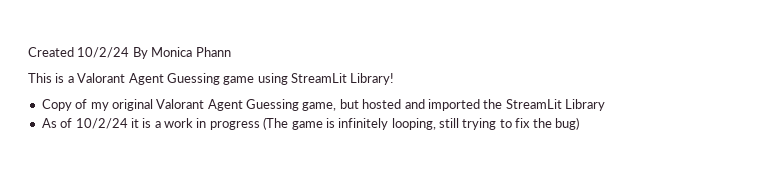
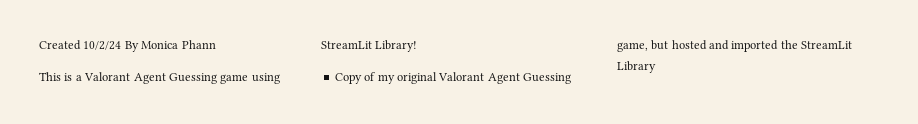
- As of 10/2/24 it is a work in progress (The game is infinitely looping, still trying to fix the bug)

